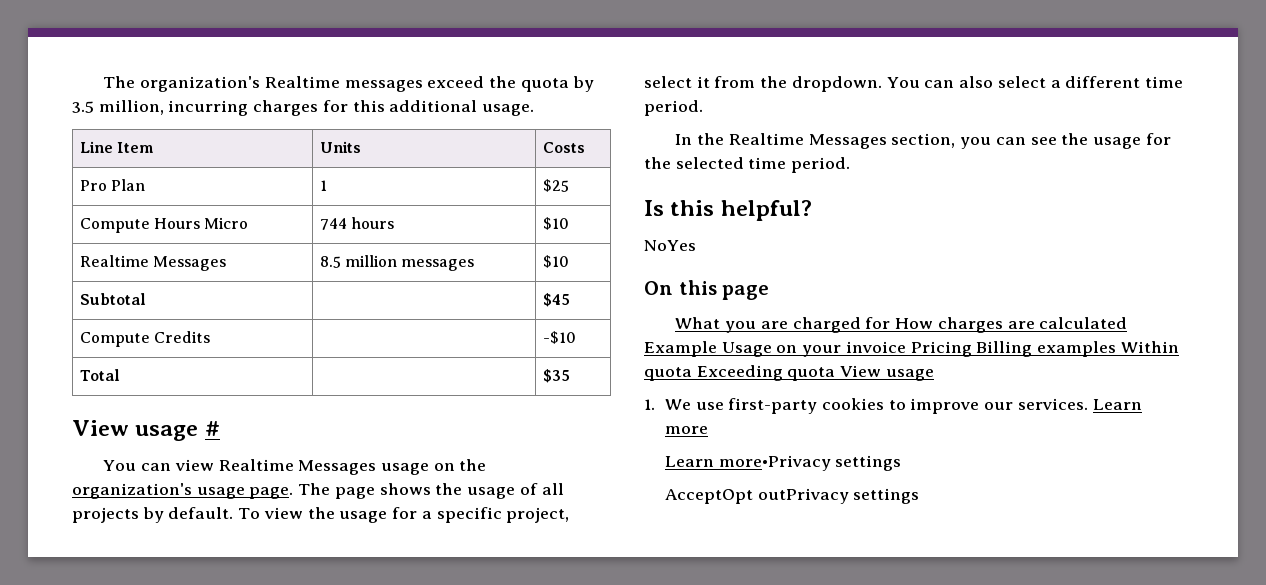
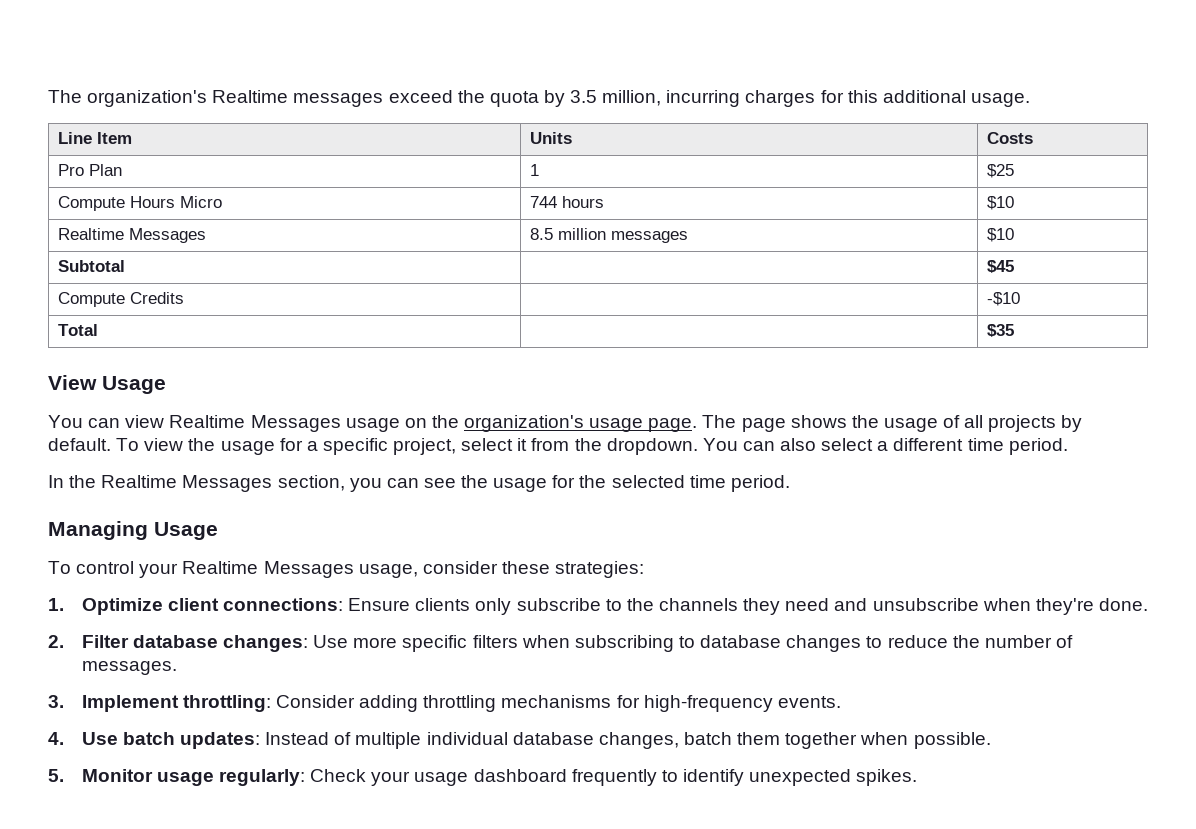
- View usage #
+ View Usage
- Is this helpful?
- NoYes
- On this page
- What you are charged for How charges are calculated Example Usage on your invoice Pricing Billing examples Within quota Exceeding quota View usage
- 1. We use first-party cookies to improve our services. Learn more
- Learn more•Privacy settings
- AcceptOpt outPrivacy settings
+ Managing Usage
+ To control your Realtime Messages usage, consider these strategies:
+ 1. Optimize client connections: Ensure clients only subscribe to the channels they need and unsubscribe when they're done.
+ 2. Filter database changes: Use more specific filters when subscribing to database changes to reduce the number of messages.
+ 3. Implement throttling: Consider adding throttling mechanisms for high-frequency events.
+ 4. Use batch updates: Instead of multiple individual database changes, batch them together when possible.
+ 5. Monitor usage regularly: Check your usage dashboard frequently to identify unexpected spikes.

